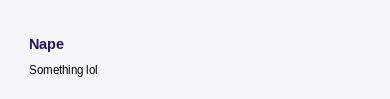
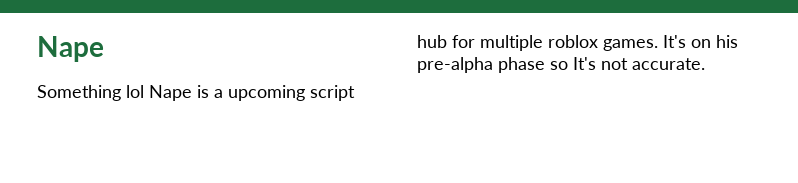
- Something lol
+ Something lol Nape is a upcoming script hub for multiple roblox games. It's on his pre-alpha phase so It's not accurate.

